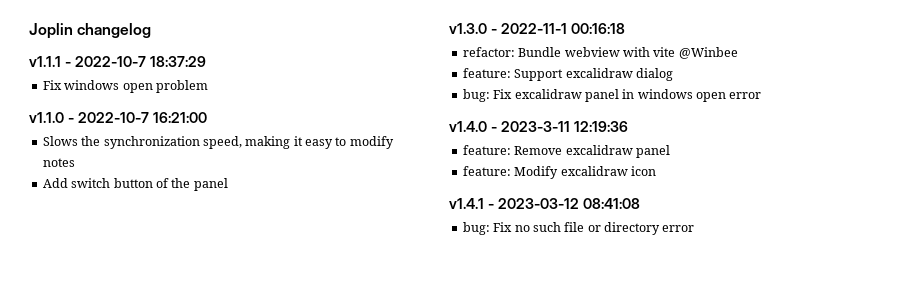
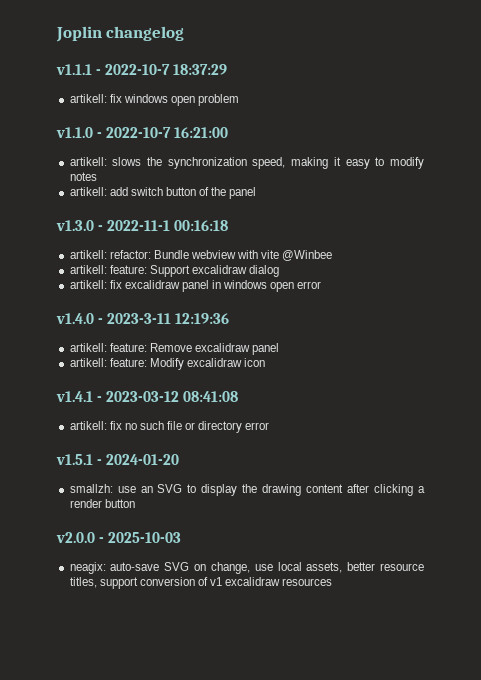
- Fix windows open problem
+ artikell: fix windows open problem
- Slows the synchronization speed, making it easy to modify notes
+ artikell: slows the synchronization speed, making it easy to modify notes
- Add switch button of the panel
+ artikell: add switch button of the panel
- refactor: Bundle webview with vite @Winbee
+ artikell: refactor: Bundle webview with vite @Winbee
- feature: Support excalidraw dialog
+ artikell: feature: Support excalidraw dialog
- bug: Fix excalidraw panel in windows open error
+ artikell: fix excalidraw panel in windows open error
- feature: Remove excalidraw panel
+ artikell: feature: Remove excalidraw panel
- feature: Modify excalidraw icon
+ artikell: feature: Modify excalidraw icon
- bug: Fix no such file or directory error
+ artikell: fix no such file or directory error
+ v1.5.1 - 2024-01-20
+ smallzh: use an SVG to display the drawing content after clicking a render button
+ v2.0.0 - 2025-10-03
+ neagix: auto-save SVG on change, use local assets, better resource titles, support conversion of v1 excalidraw resources

